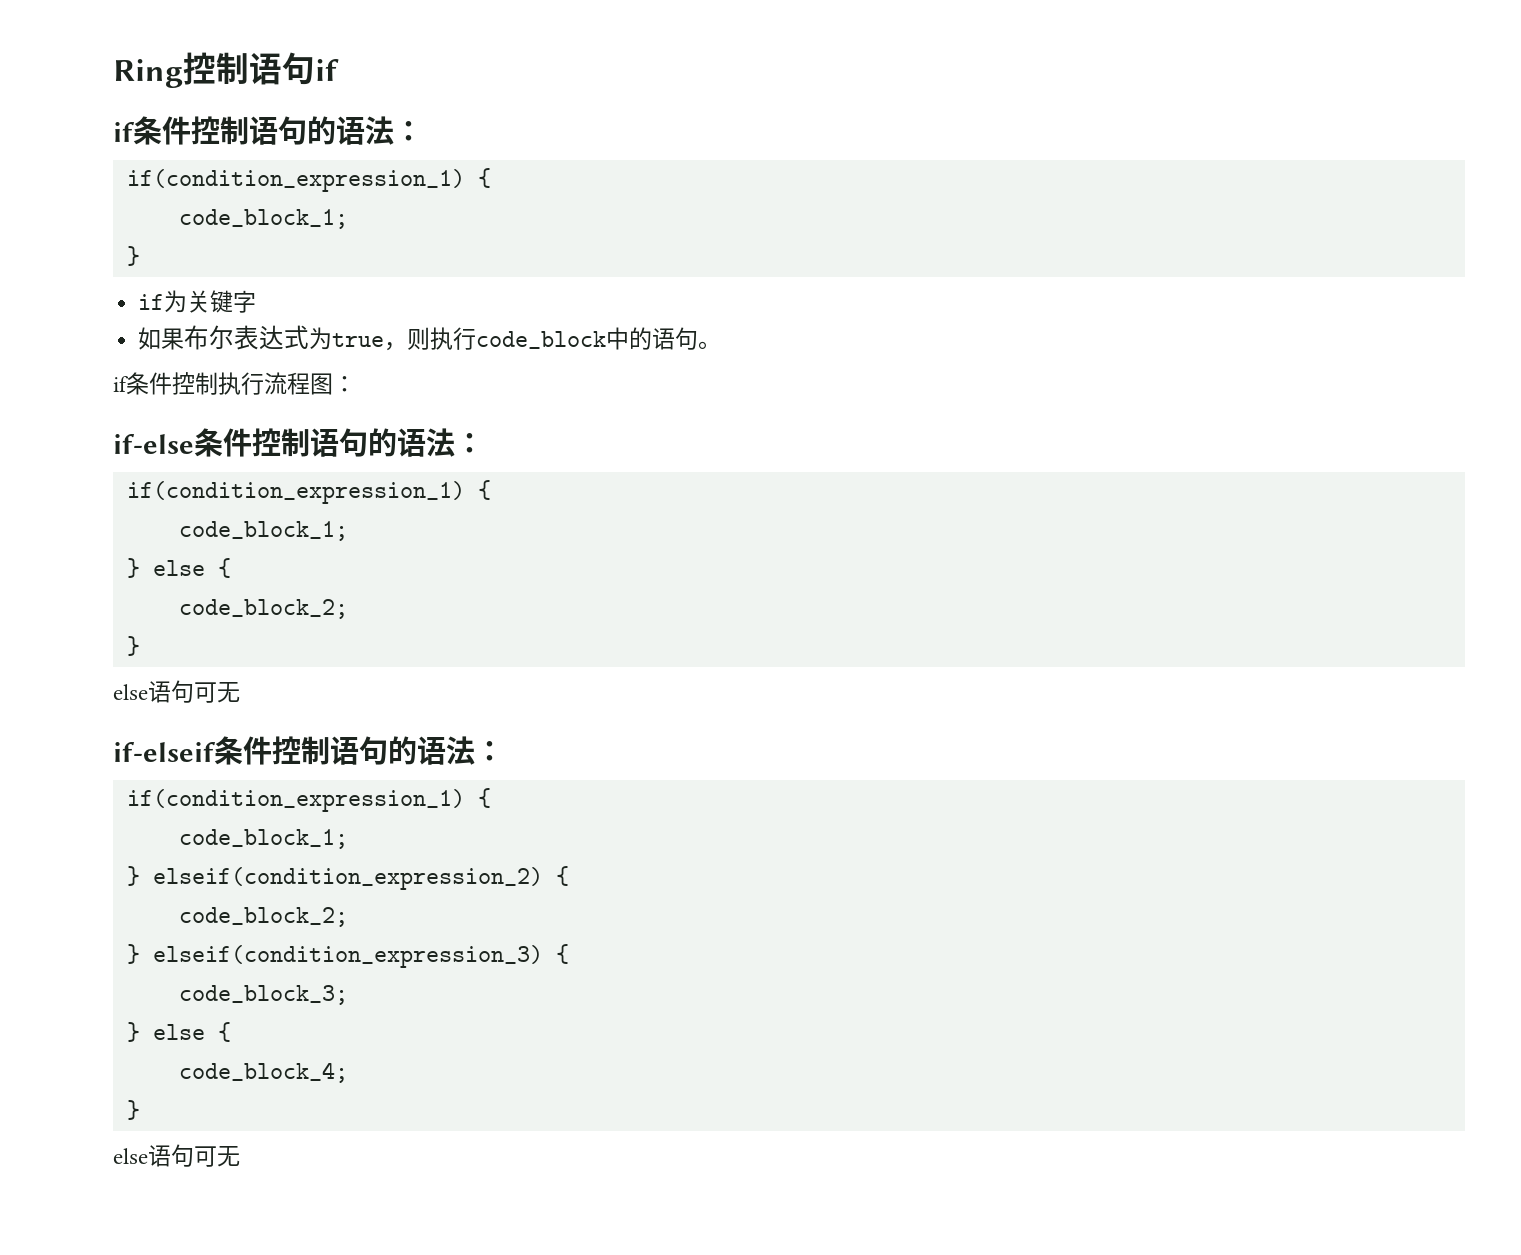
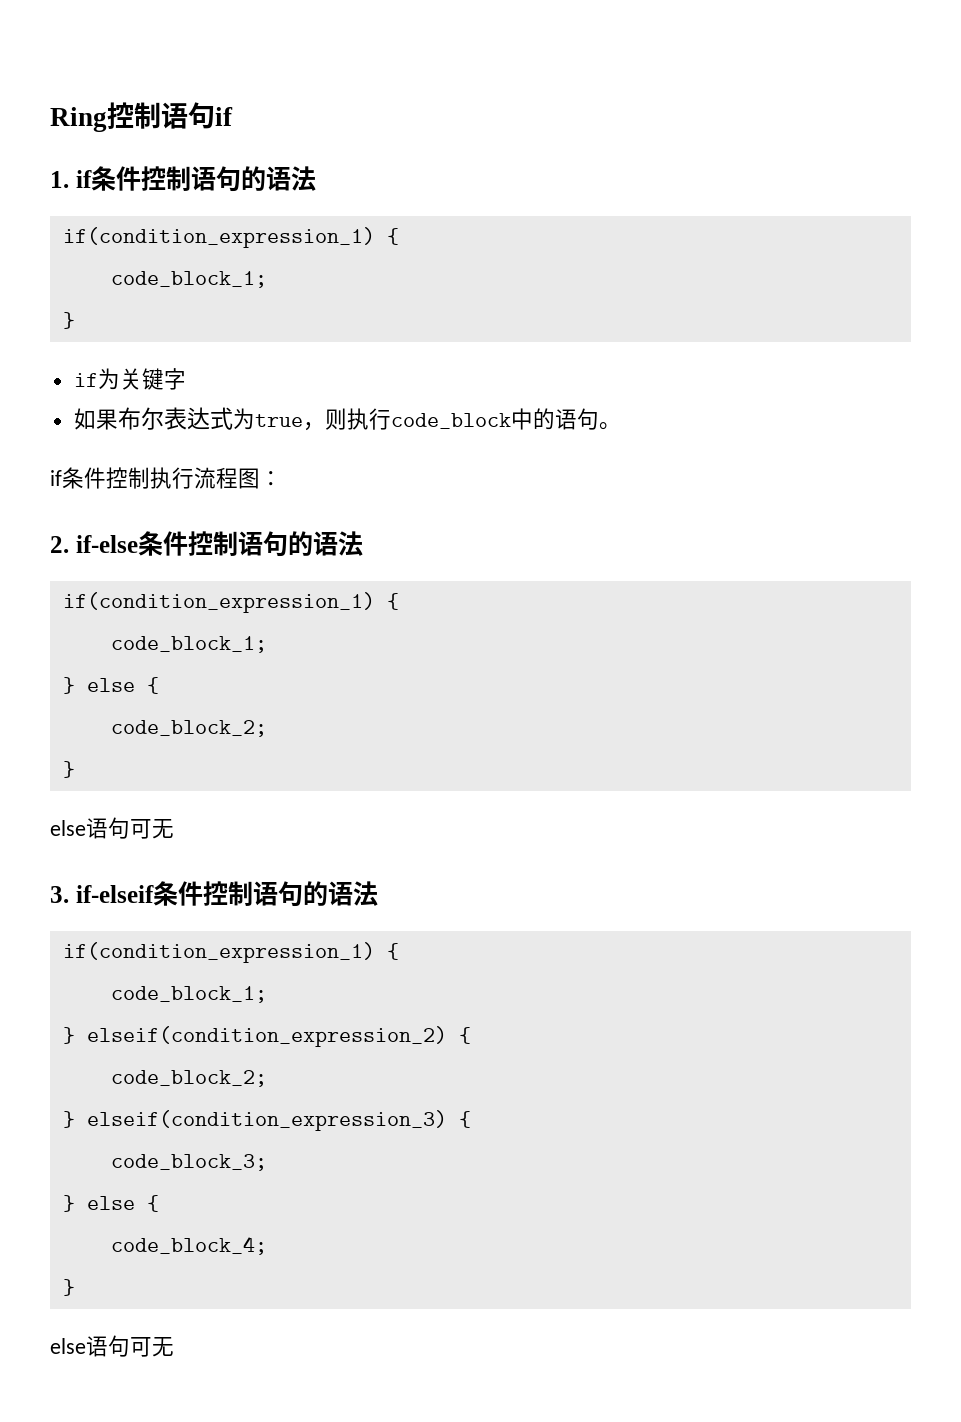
- if条件控制语句的语法：
+ 1. if条件控制语句的语法
- if-else条件控制语句的语法：
+ 2. if-else条件控制语句的语法
- if-elseif条件控制语句的语法：
+ 3. if-elseif条件控制语句的语法

